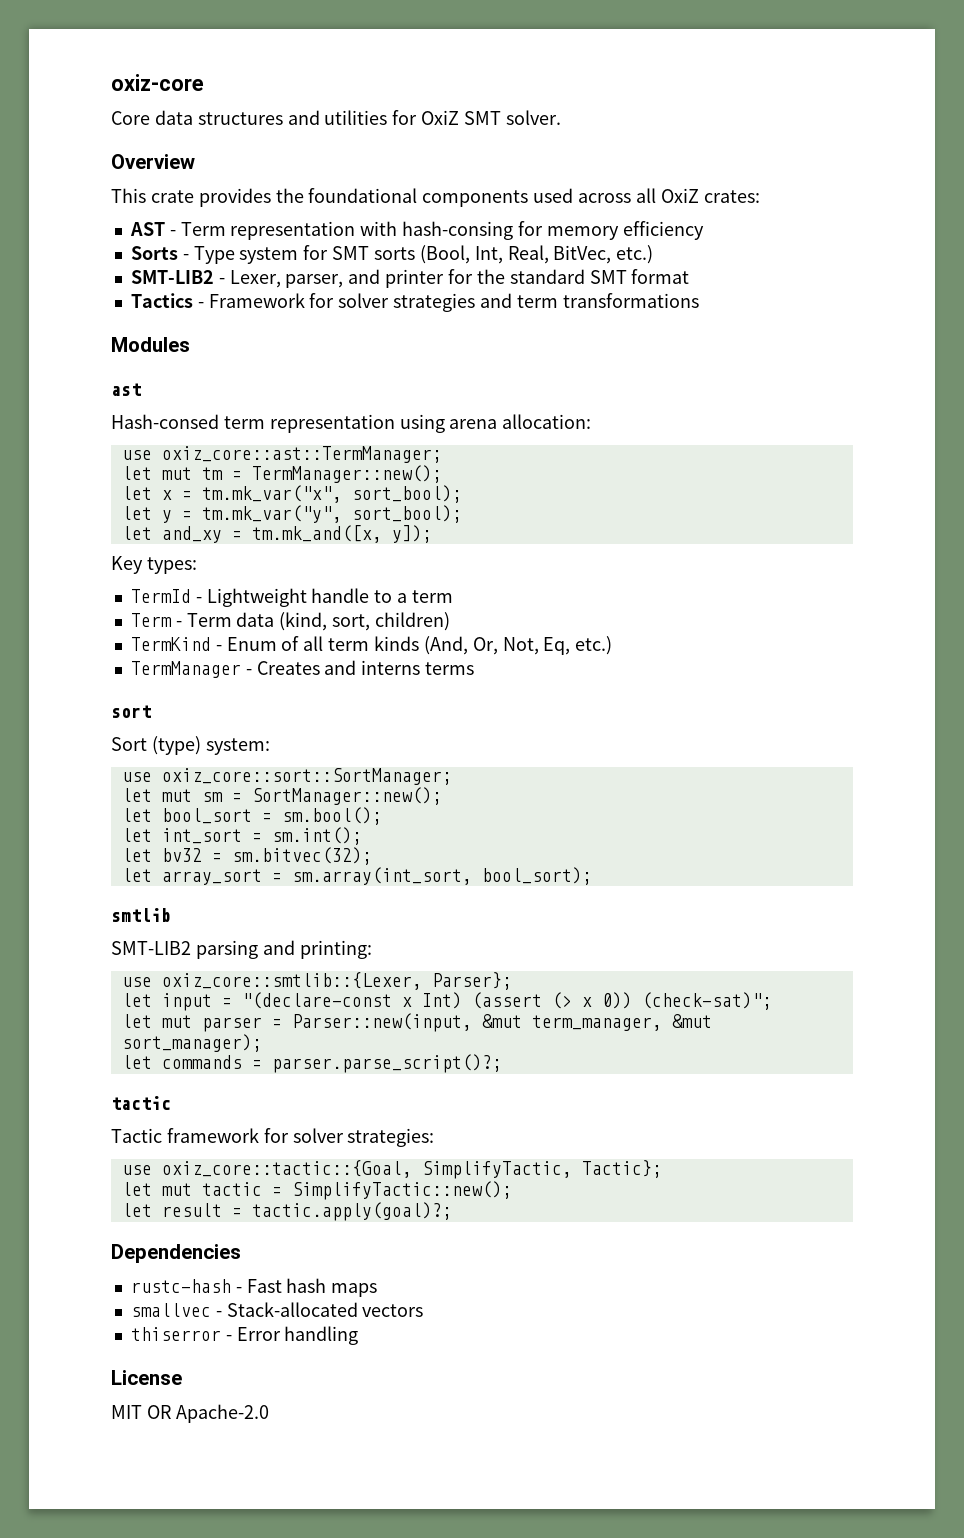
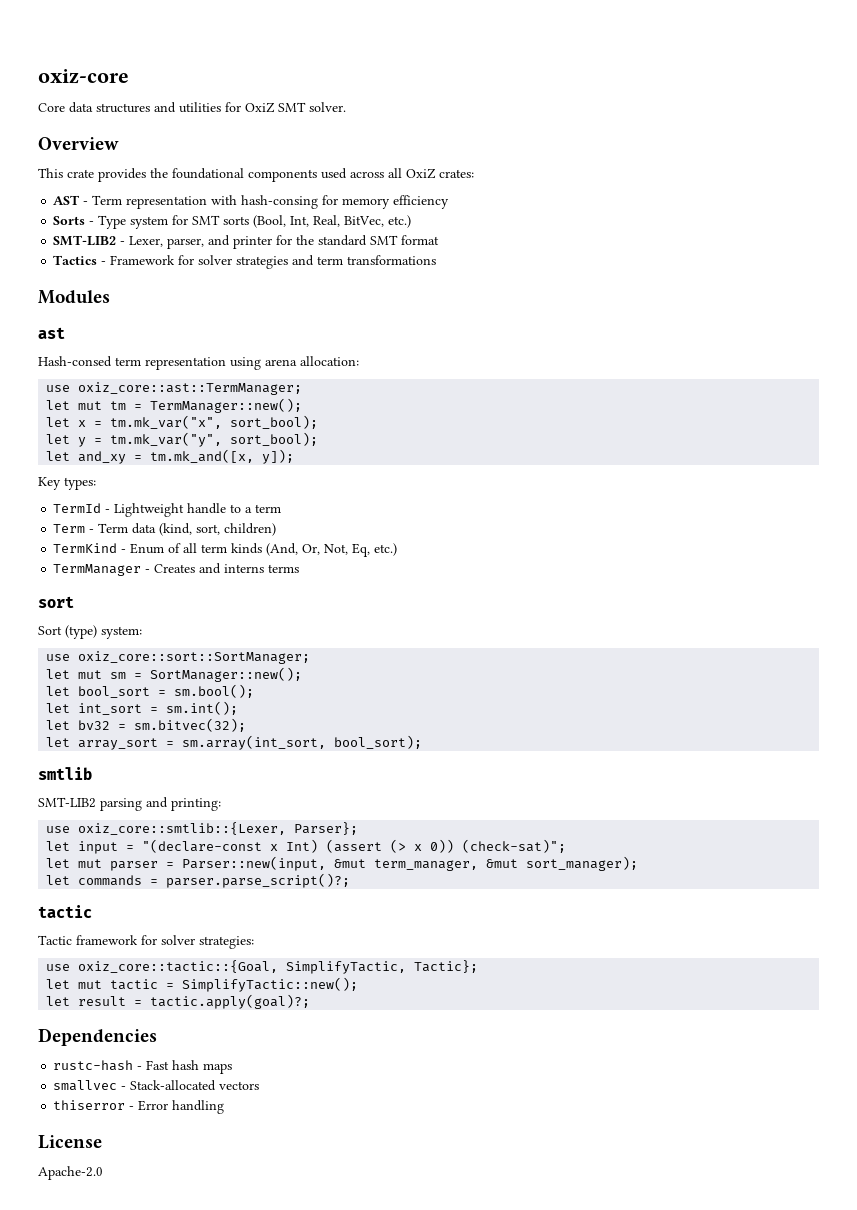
- MIT OR Apache-2.0
+ Apache-2.0

